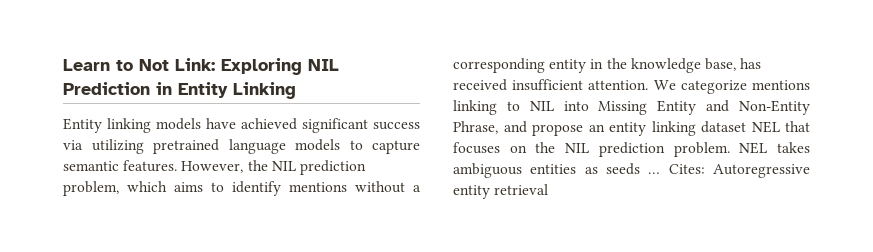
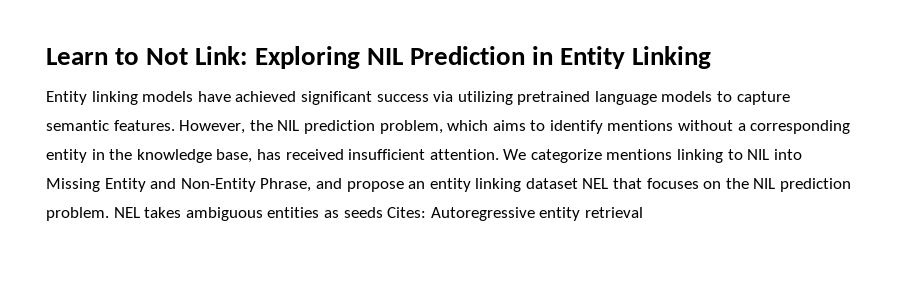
- NEL takes ambiguous entities as seeds … Cites: Autoregressive entity retrieval
+ NEL takes ambiguous entities as seeds Cites: Autoregressive entity retrieval

